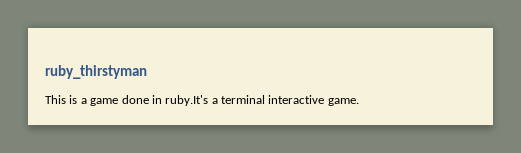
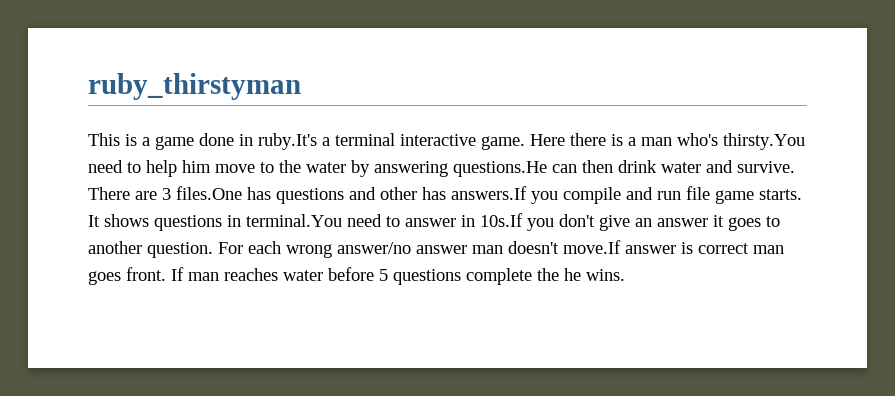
+ Here there is a man who's thirsty.You need to help him move to the water by answering questions.He can then drink water and survive. There are 3 files.One has questions and other has answers.If you compile and run file game starts. It shows questions in terminal.You need to answer in 10s.If you don't give an answer it goes to another question. For each wrong answer/no answer man doesn't move.If answer is correct man goes front. If man reaches water before 5 questions complete the he wins.

